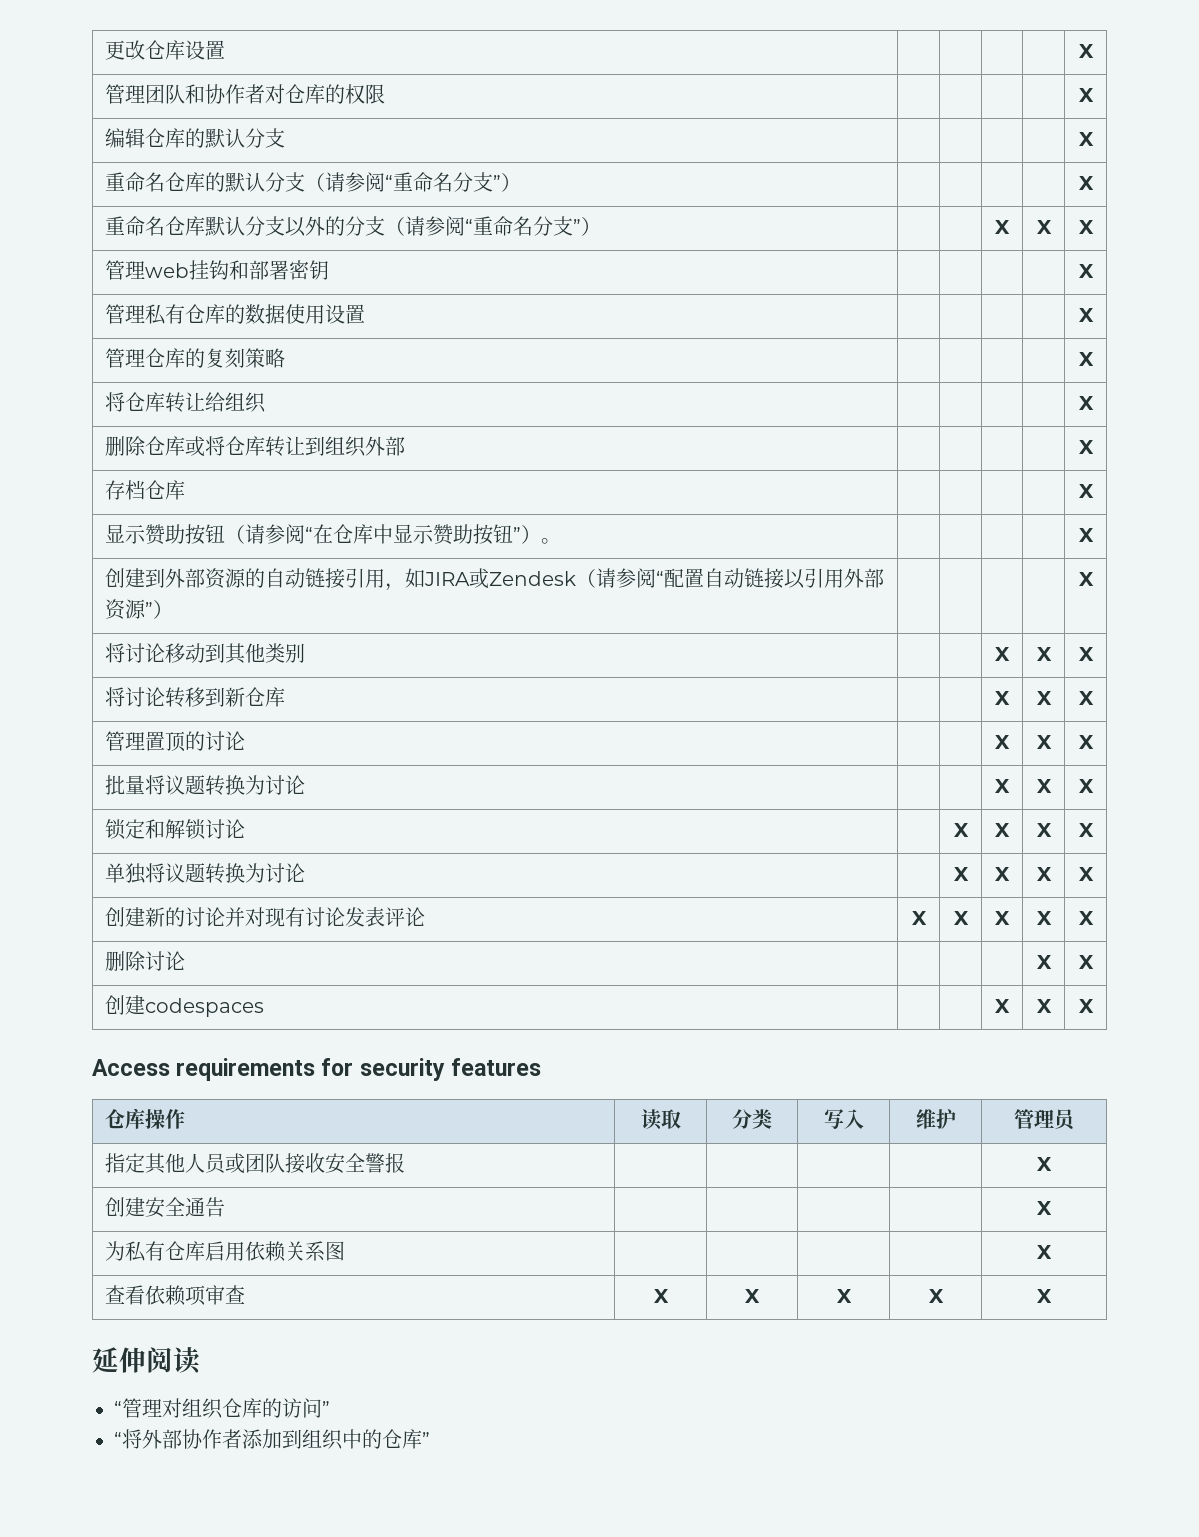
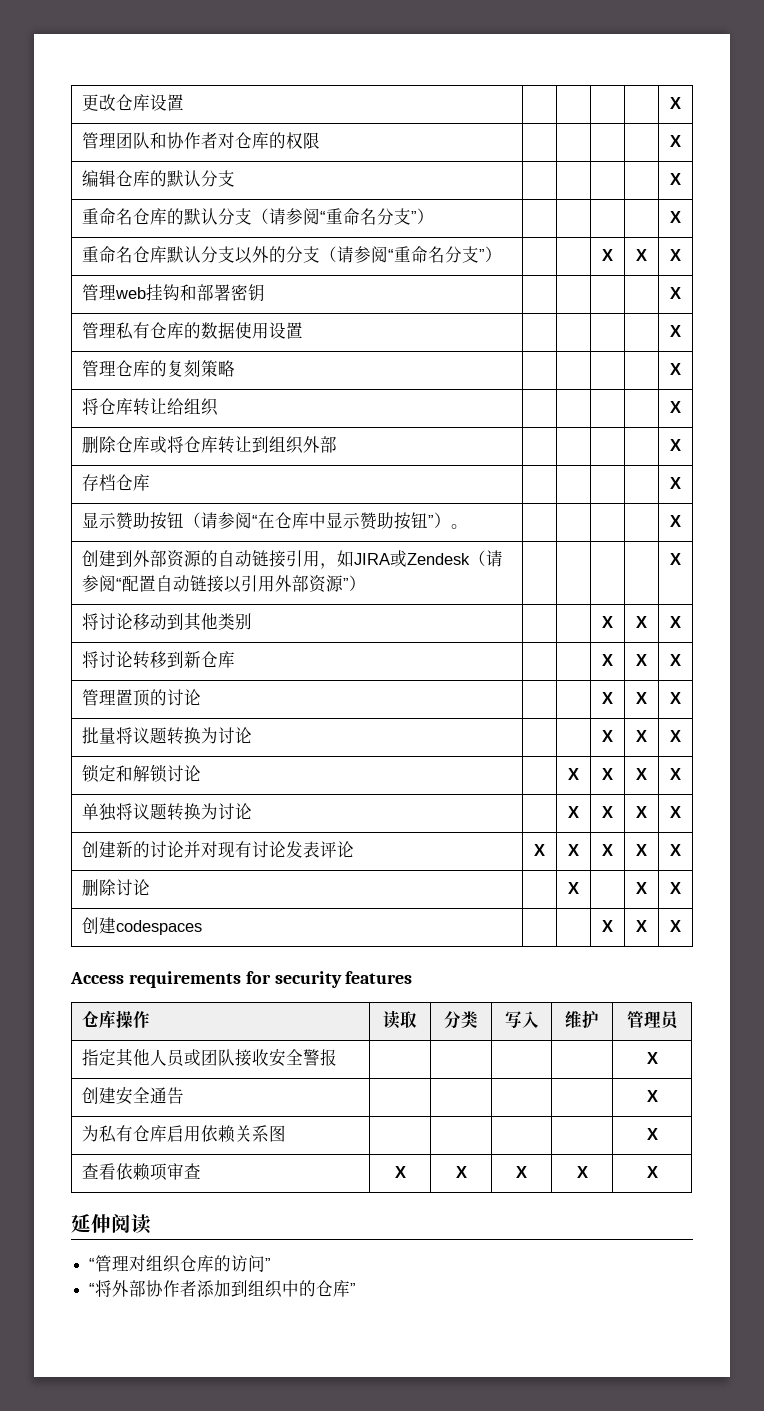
- 删除讨论 | | | | X | X
+ 删除讨论 | | X | | X | X

